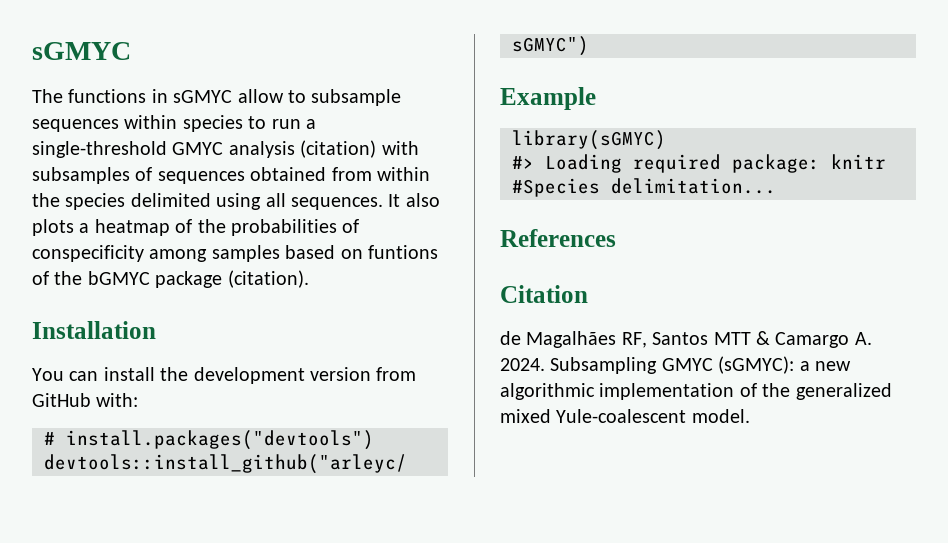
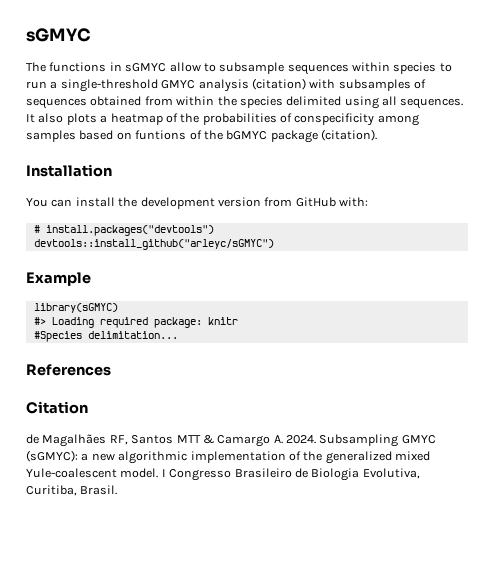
+ I Congresso Brasileiro de Biologia Evolutiva, Curitiba, Brasil.

